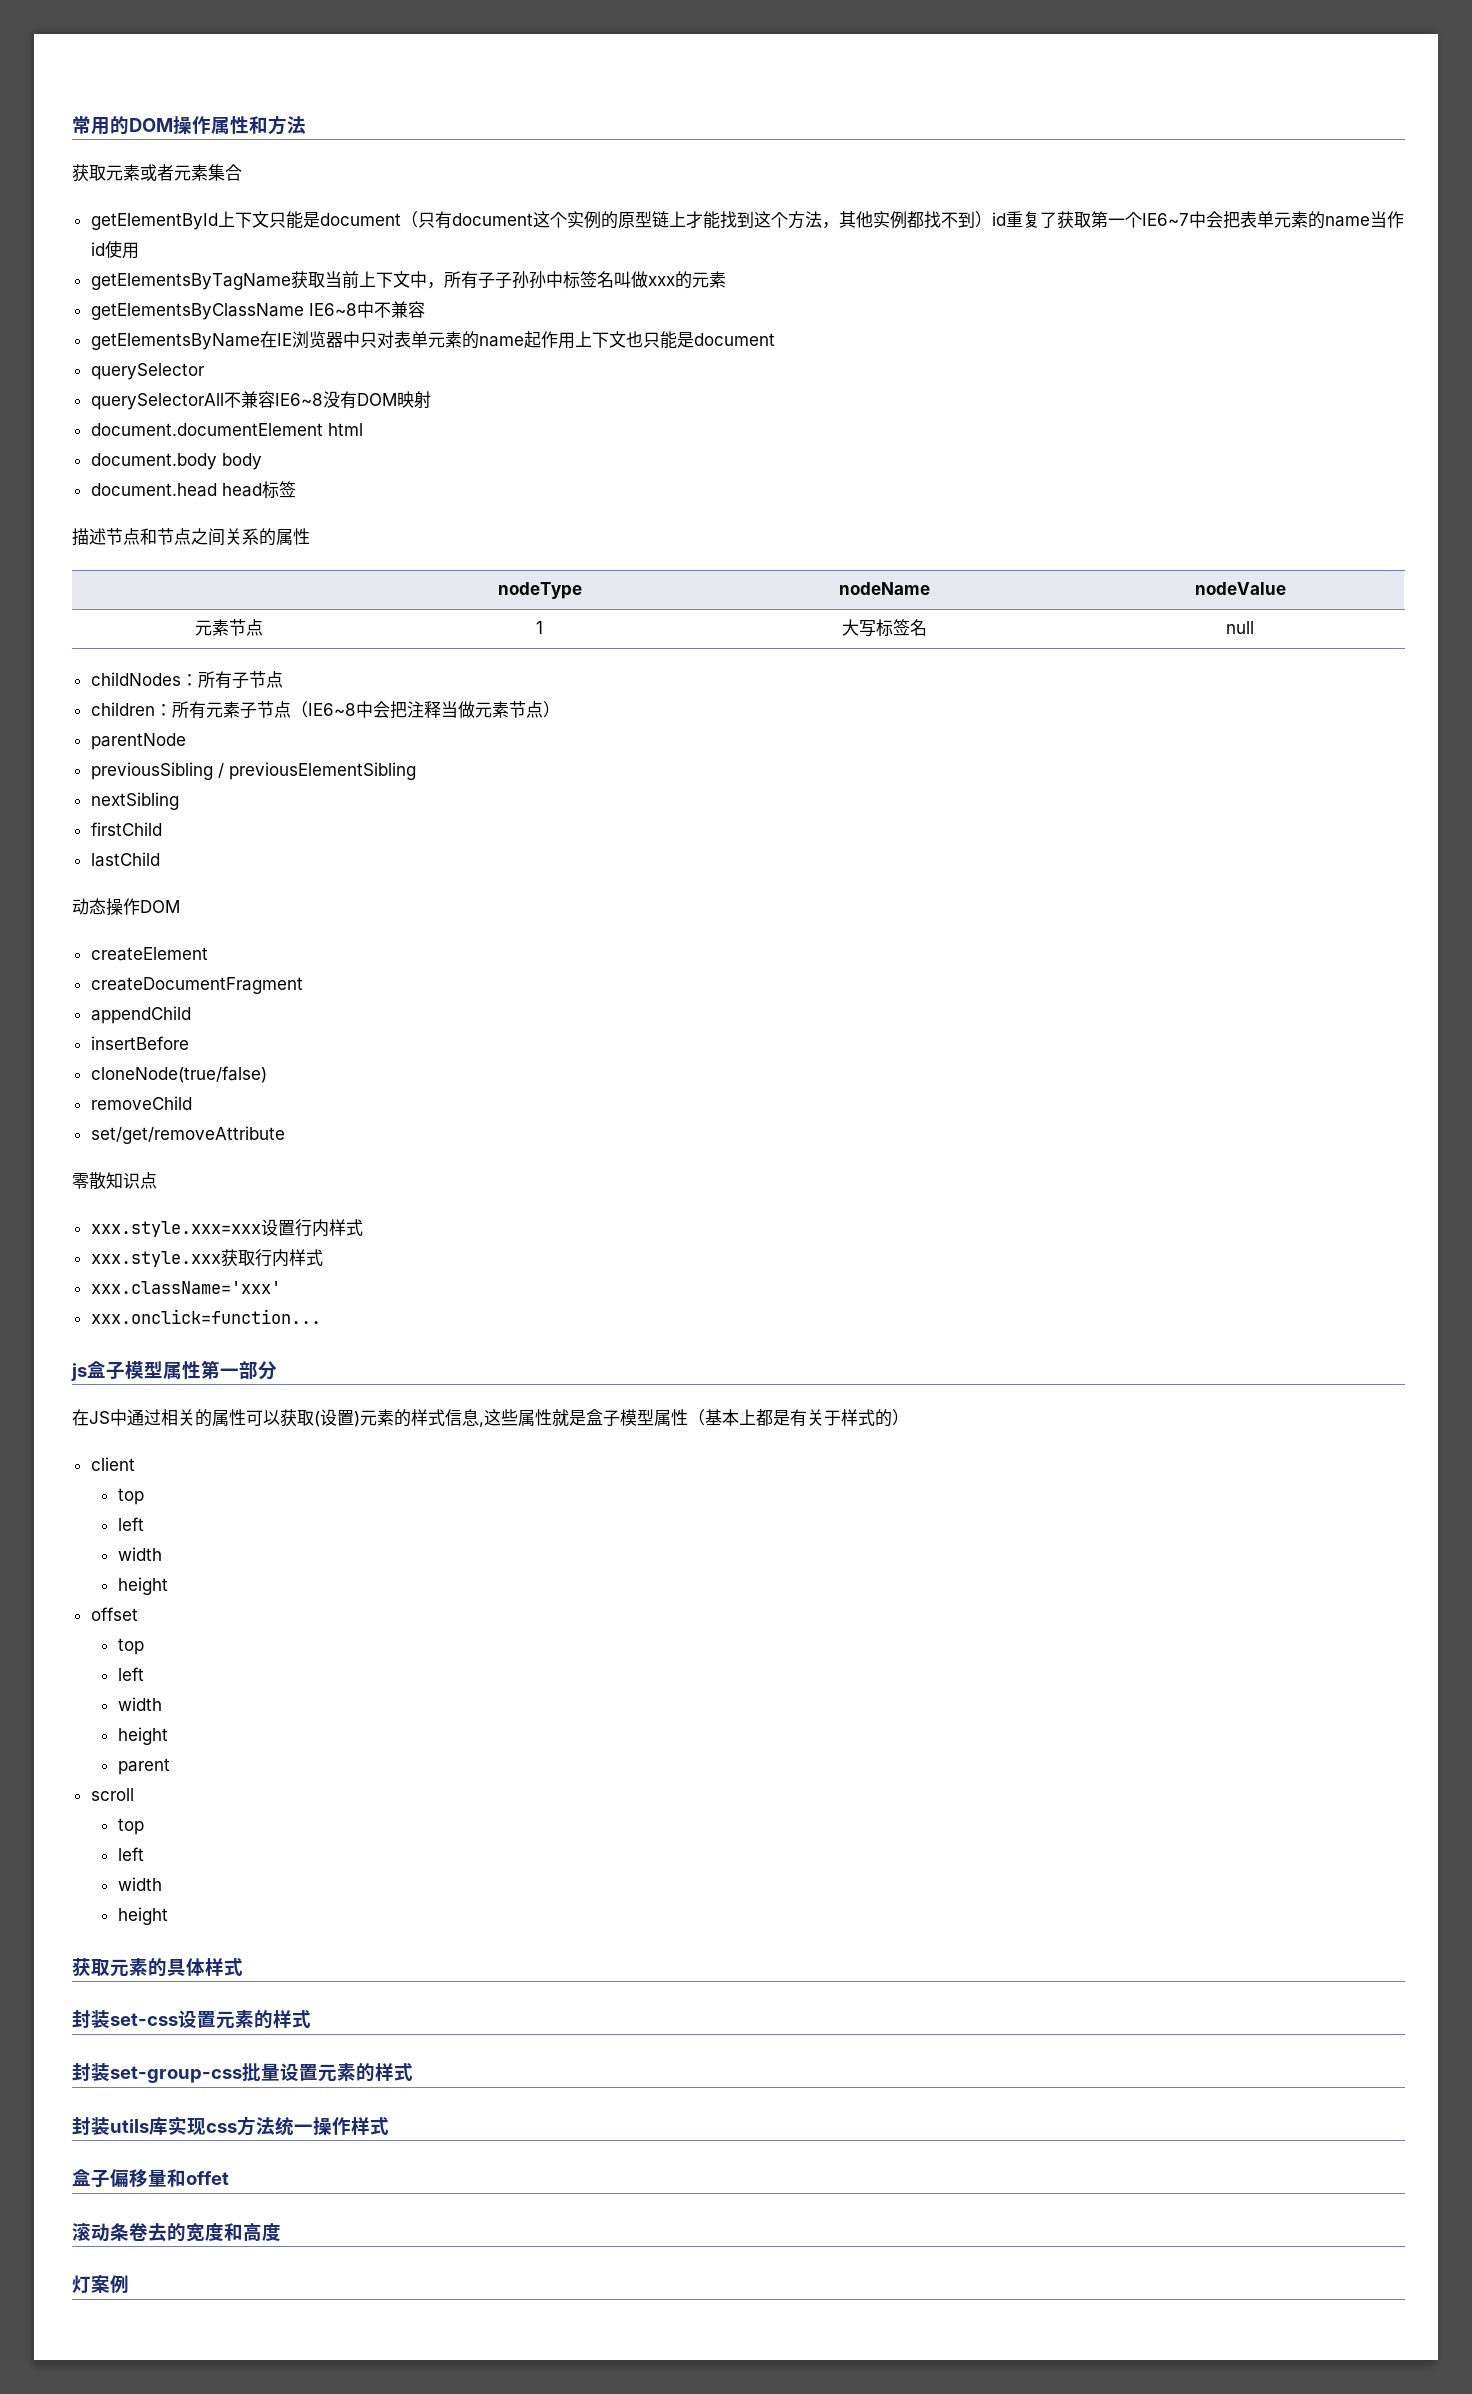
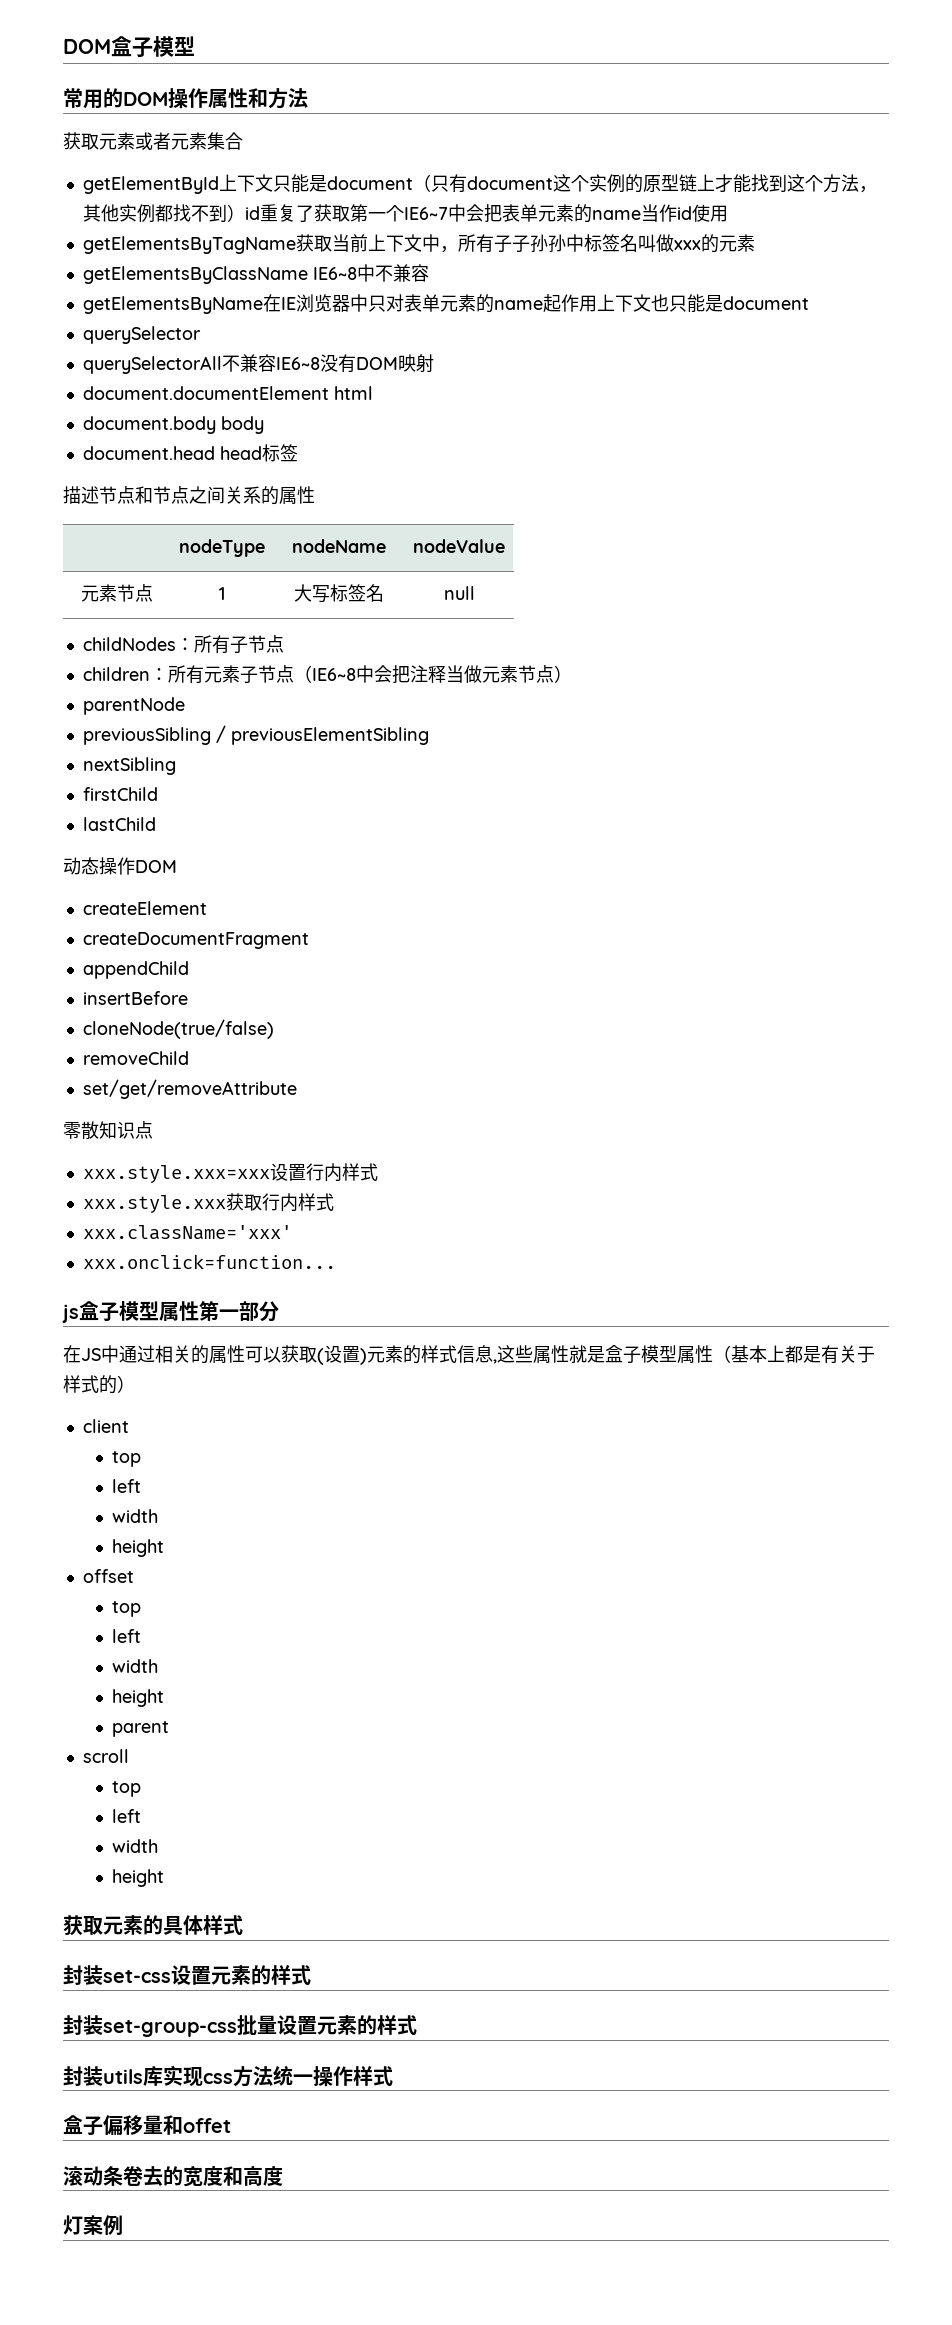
+ DOM盒子模型

